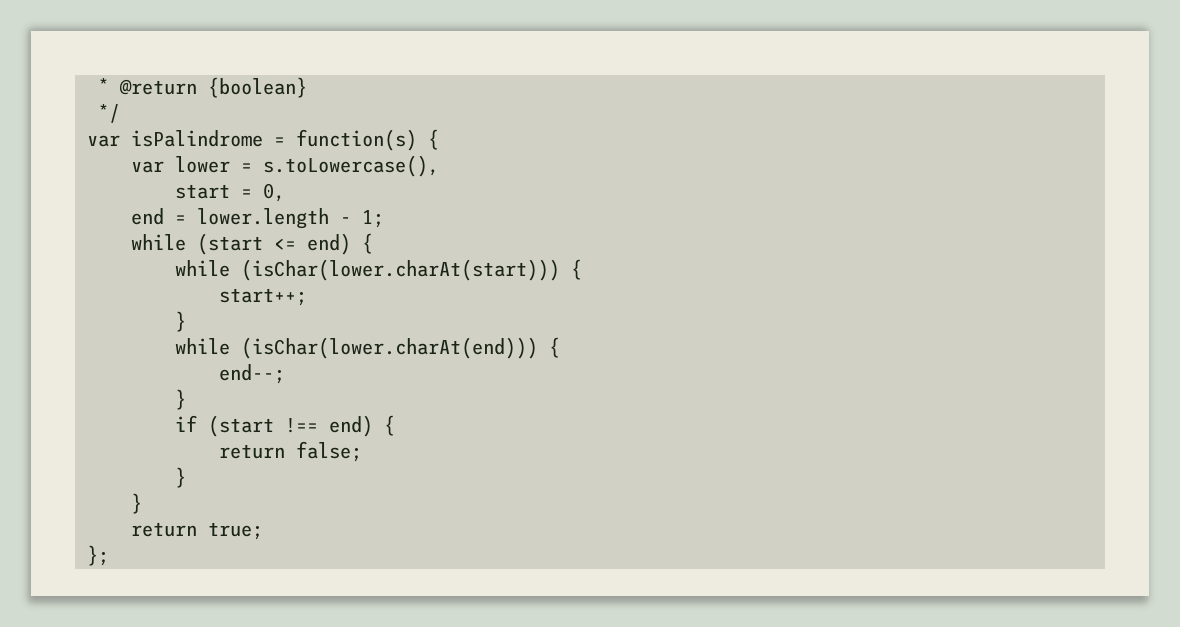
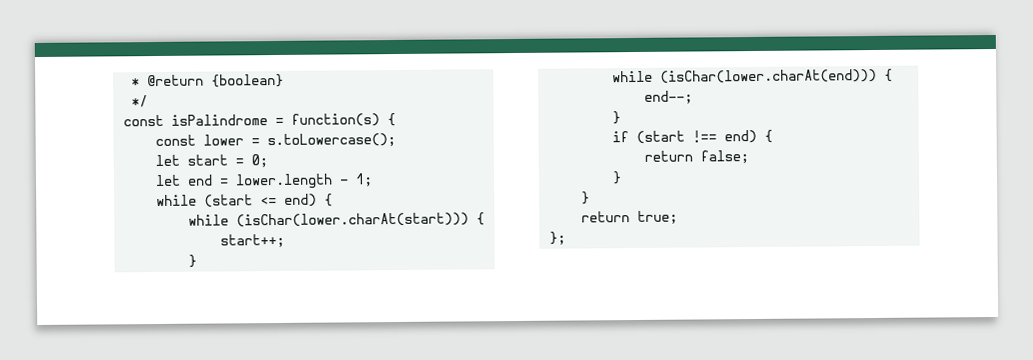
- var isPalindrome = function(s) {
+ const isPalindrome = function(s) {
- var lower = s.toLowercase(),
- start = 0,
- end = lower.length - 1;
+ const lower = s.toLowercase();
+ let start = 0;
+ let end = lower.length - 1;

